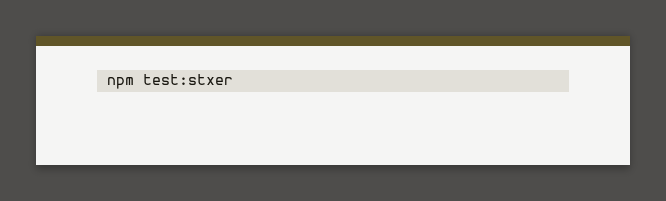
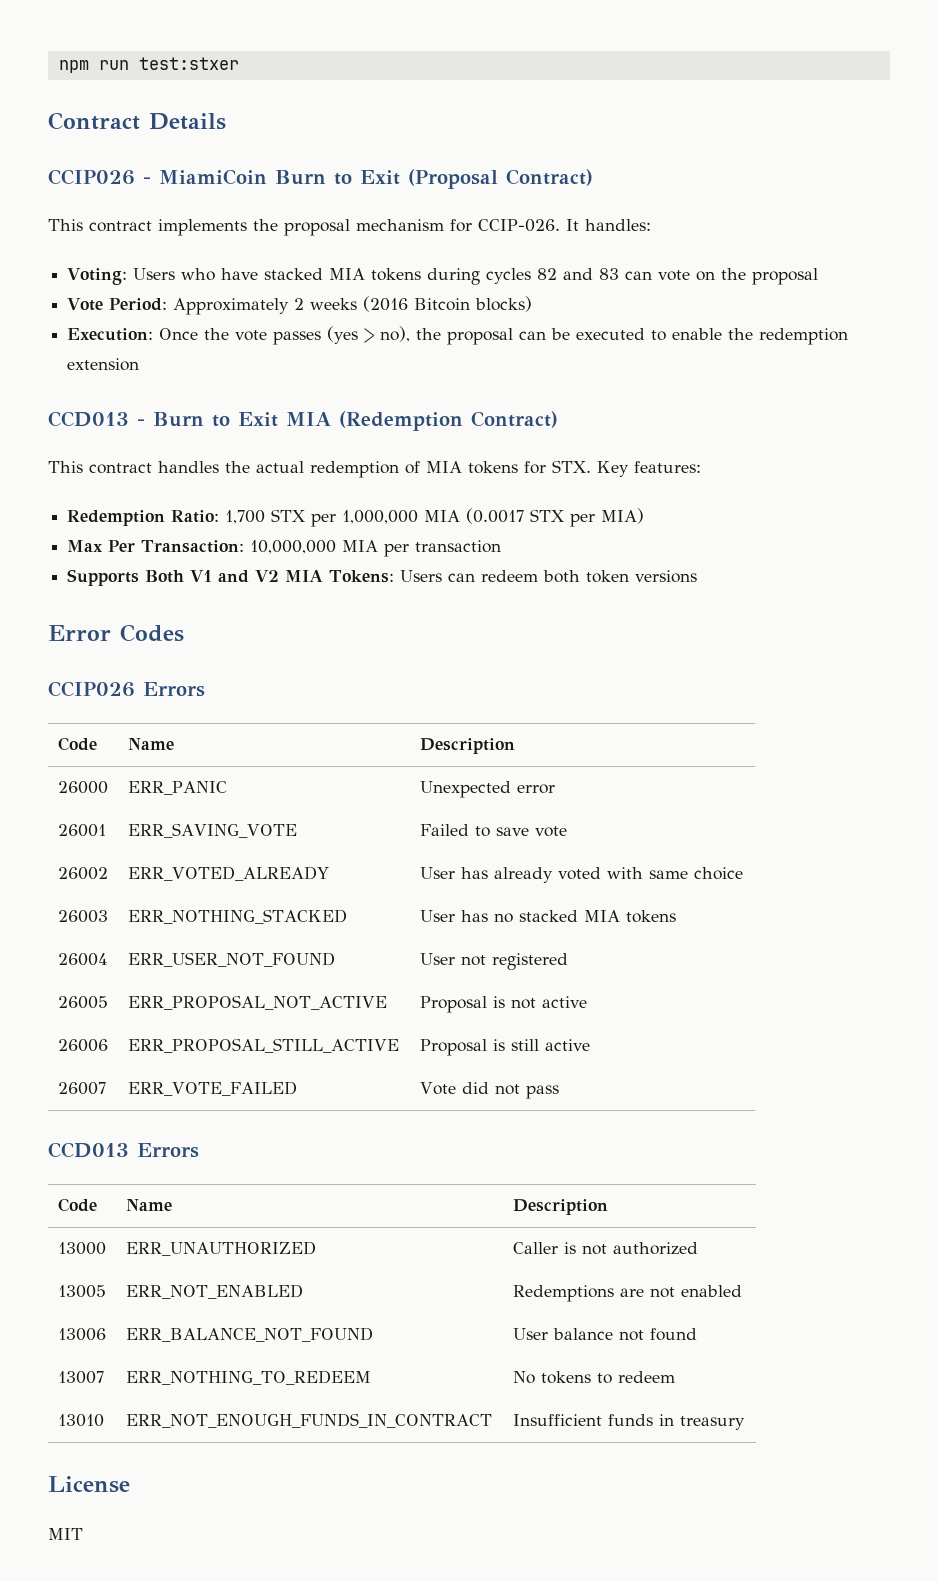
- npm test:stxer
+ npm run test:stxer
+ Contract Details
+ CCIP026 - MiamiCoin Burn to Exit (Proposal Contract)
+ This contract implements the proposal mechanism for CCIP-026. It handles:
+ Voting: Users who have stacked MIA tokens during cycles 82 and 83 can vote on the proposal
+ Vote Period: Approximately 2 weeks (2016 Bitcoin blocks)
+ Execution: Once the vote passes (yes > no), the proposal can be executed to enable the redemption extension
+ CCD013 - Burn to Exit MIA (Redemption Contract)
+ This contract handles the actual redemption of MIA tokens for STX. Key features:
+ Redemption Ratio: 1,700 STX per 1,000,000 MIA (0.0017 STX per MIA)
+ Max Per Transaction: 10,000,000 MIA per transaction
+ Supports Both V1 and V2 MIA Tokens: Users can redeem both token versions
+ Error Codes
+ CCIP026 Errors
+ Code | Name | Description
+ 26000 | ERR_PANIC | Unexpected error
+ 26001 | ERR_SAVING_VOTE | Failed to save vote
+ 26002 | ERR_VOTED_ALREADY | User has already voted with same choice
+ 26003 | ERR_NOTHING_STACKED | User has no stacked MIA tokens
+ 26004 | ERR_USER_NOT_FOUND | User not registered
+ 26005 | ERR_PROPOSAL_NOT_ACTIVE | Proposal is not active
+ 26006 | ERR_PROPOSAL_STILL_ACTIVE | Proposal is still active
+ 26007 | ERR_VOTE_FAILED | Vote did not pass
+ CCD013 Errors
+ Code | Name | Description
+ 13000 | ERR_UNAUTHORIZED | Caller is not authorized
+ 13005 | ERR_NOT_ENABLED | Redemptions are not enabled
+ 13006 | ERR_BALANCE_NOT_FOUND | User balance not found
+ 13007 | ERR_NOTHING_TO_REDEEM | No tokens to redeem
+ 13010 | ERR_NOT_ENOUGH_FUNDS_IN_CONTRACT | Insufficient funds in treasury
+ License
+ MIT

